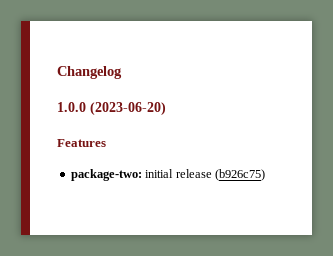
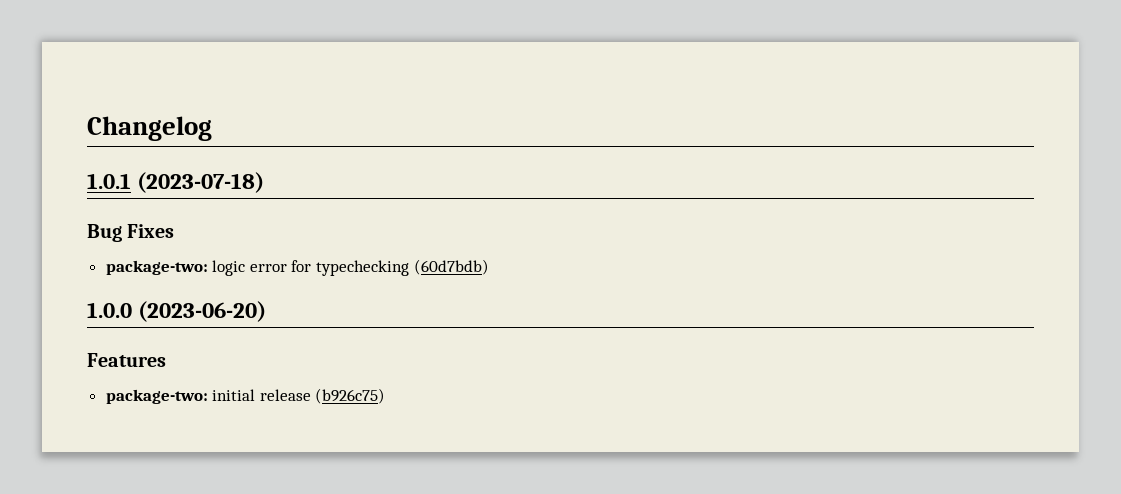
+ 1.0.1 (2023-07-18)
+ Bug Fixes
+ package-two: logic error for typechecking (60d7bdb)

